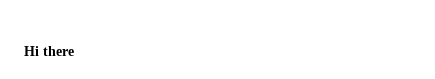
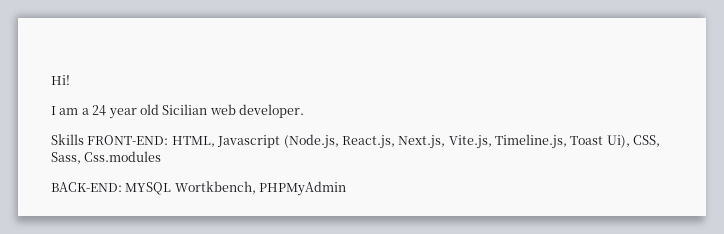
- Hi there
+ Hi!
+ I am a 24 year old Sicilian web developer.
+ Skills FRONT-END: HTML, Javascript (Node.js, React.js, Next.js, Vite.js, Timeline.js, Toast Ui), CSS, Sass, Css.modules
+ BACK-END: MYSQL Wortkbench, PHPMyAdmin

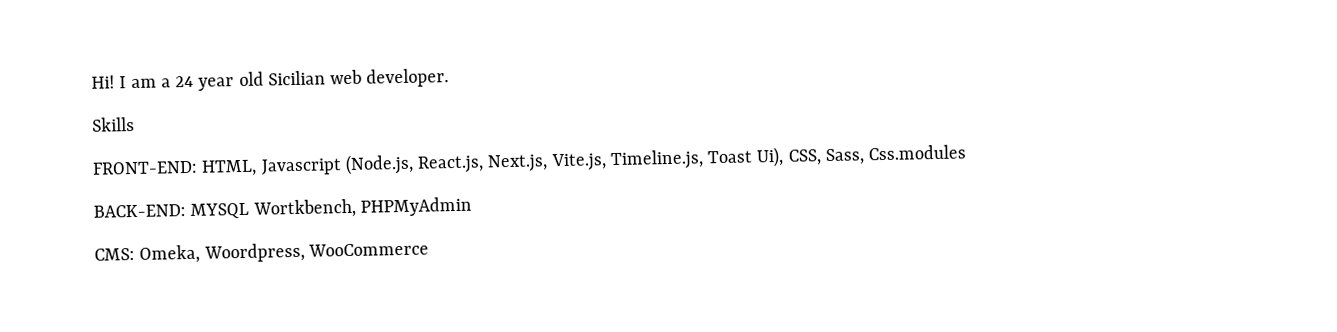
- Hi!
- I am a 24 year old Sicilian web developer.
+ Hi! I am a 24 year old Sicilian web developer.
- Skills FRONT-END: HTML, Javascript (Node.js, React.js, Next.js, Vite.js, Timeline.js, Toast Ui), CSS, Sass, Css.modules
+ Skills
+ FRONT-END: HTML, Javascript (Node.js, React.js, Next.js, Vite.js, Timeline.js, Toast Ui), CSS, Sass, Css.modules
+ CMS: Omeka, Woordpress, WooCommerce

